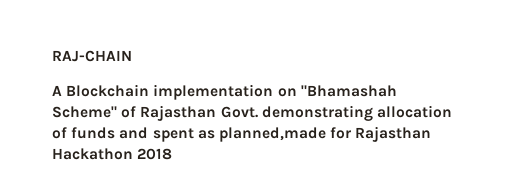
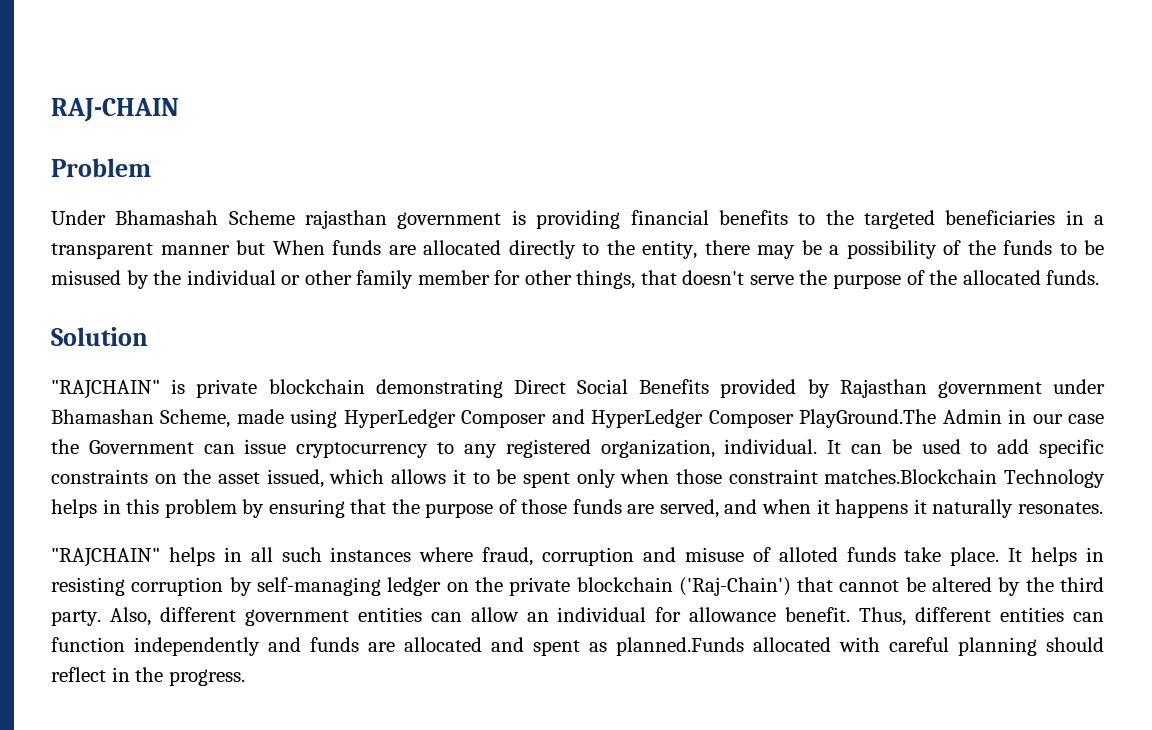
- A Blockchain implementation on "Bhamashah Scheme" of Rajasthan Govt. demonstrating allocation of funds and spent as planned,made for Rajasthan Hackathon 2018
+ Problem
+ Under Bhamashah Scheme rajasthan government is providing financial benefits to the targeted beneficiaries in a transparent manner but When funds are allocated directly to the entity, there may be a possibility of the funds to be misused by the individual or other family member for other things, that doesn't serve the purpose of the allocated funds.
+ Solution
+ "RAJCHAIN" is private blockchain demonstrating Direct Social Benefits provided by Rajasthan government under Bhamashan Scheme, made using HyperLedger Composer and HyperLedger Composer PlayGround.The Admin in our case the Government can issue cryptocurrency to any registered organization, individual. It can be used to add specific constraints on the asset issued, which allows it to be spent only when those constraint matches.Blockchain Technology helps in this problem by ensuring that the purpose of those funds are served, and when it happens it naturally resonates.
+ "RAJCHAIN" helps in all such instances where fraud, corruption and misuse of alloted funds take place. It helps in resisting corruption by self-managing ledger on the private blockchain ('Raj-Chain') that cannot be altered by the third party. Also, different government entities can allow an individual for allowance benefit. Thus, different entities can function independently and funds are allocated and spent as planned.Funds allocated with careful planning should reflect in the progress.

